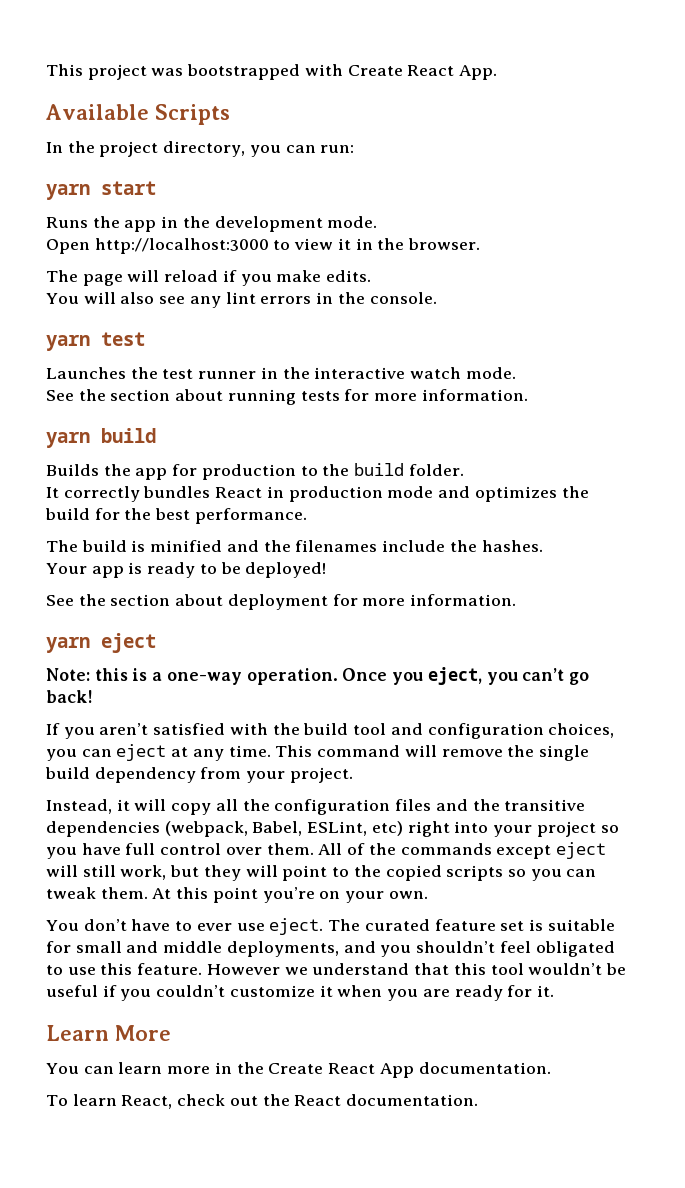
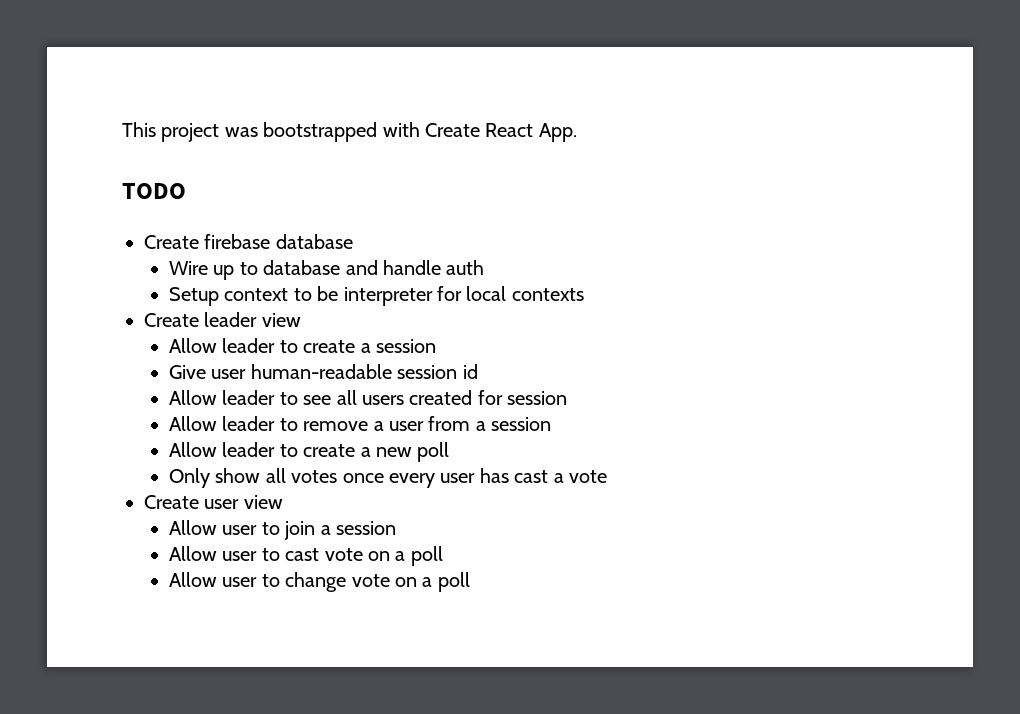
- Available Scripts
- In the project directory, you can run:
- yarn start
- Runs the app in the development mode.
- Open http://localhost:3000 to view it in the browser.
- The page will reload if you make edits.
- You will also see any lint errors in the console.
- yarn test
- Launches the test runner in the interactive watch mode.
- See the section about running tests for more information.
- yarn build
- Builds the app for production to the build folder.
- It correctly bundles React in production mode and optimizes the build for the best performance.
- The build is minified and the filenames include the hashes.
- Your app is ready to be deployed!
- See the section about deployment for more information.
- yarn eject
- Note: this is a one-way operation. Once you eject, you can’t go back!
- If you aren’t satisfied with the build tool and configuration choices, you can eject at any time. This command will remove the single build dependency from your project.
- Instead, it will copy all the configuration files and the transitive dependencies (webpack, Babel, ESLint, etc) right into your project so you have full control over them. All of the commands except eject will still work, but they will point to the copied scripts so you can tweak them. At this point you’re on your own.
- You don’t have to ever use eject. The curated feature set is suitable for small and middle deployments, and you shouldn’t feel obligated to use this feature. However we understand that this tool wouldn’t be useful if you couldn’t customize it when you are ready for it.
- Learn More
- You can learn more in the Create React App documentation.
- To learn React, check out the React documentation.
+ TODO
+ Create firebase database
+ Wire up to database and handle auth
+ Setup context to be interpreter for local contexts
+ Create leader view
+ Allow leader to create a session
+ Give user human-readable session id
+ Allow leader to see all users created for session
+ Allow leader to remove a user from a session
+ Allow leader to create a new poll
+ Only show all votes once every user has cast a vote
+ Create user view
+ Allow user to join a session
+ Allow user to cast vote on a poll
+ Allow user to change vote on a poll

